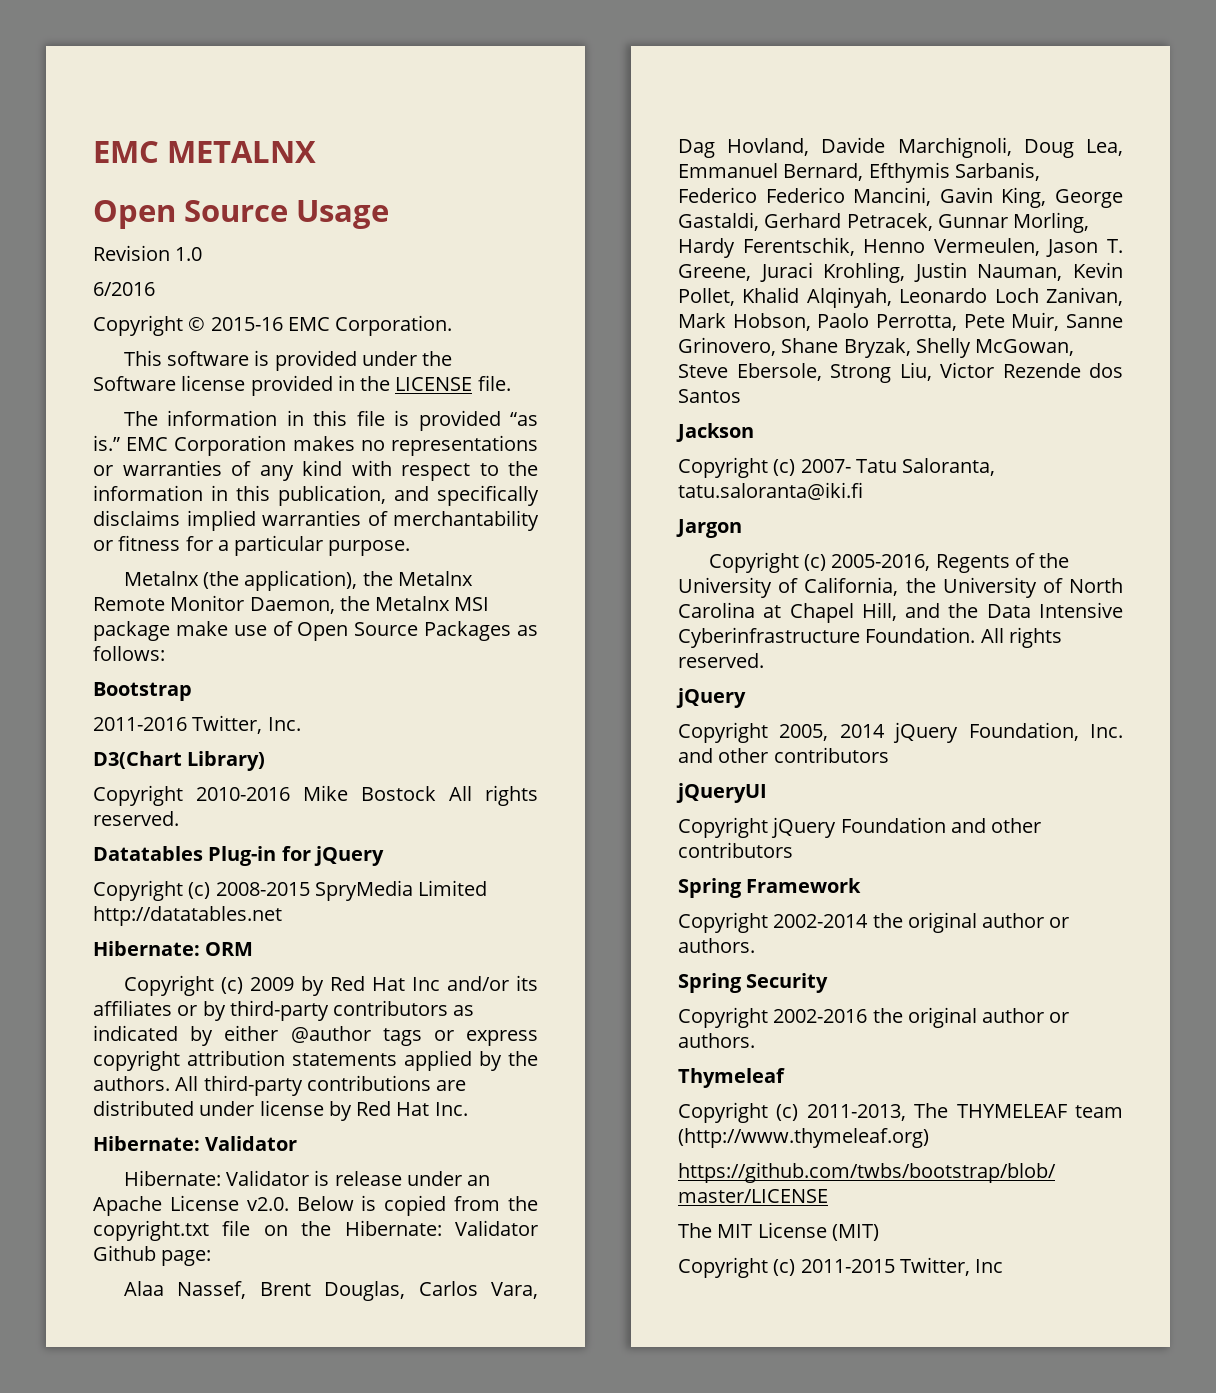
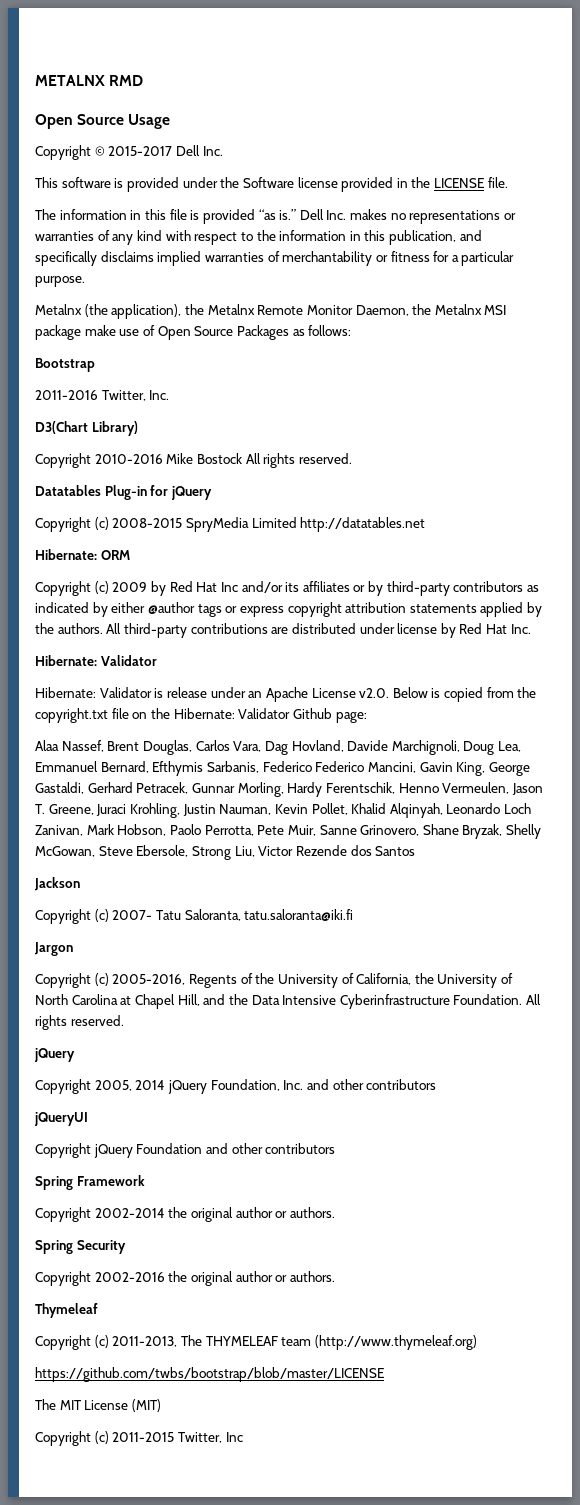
- EMC METALNX
+ METALNX RMD
- Revision 1.0
- 6/2016
- Copyright © 2015-16 EMC Corporation.
+ Copyright © 2015-2017 Dell Inc.
- EMC Corporation makes no representations or warranties of any kind with respect to the information in this publication, and specifically disclaims implied warranties of merchantability or fitness for a particular purpose.
+ Dell Inc. makes no representations or warranties of any kind with respect to the information in this publication, and specifically disclaims implied warranties of merchantability or fitness for a particular purpose.

